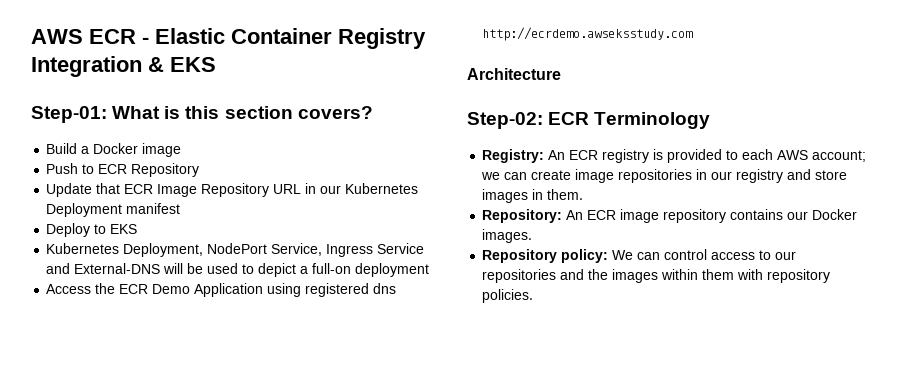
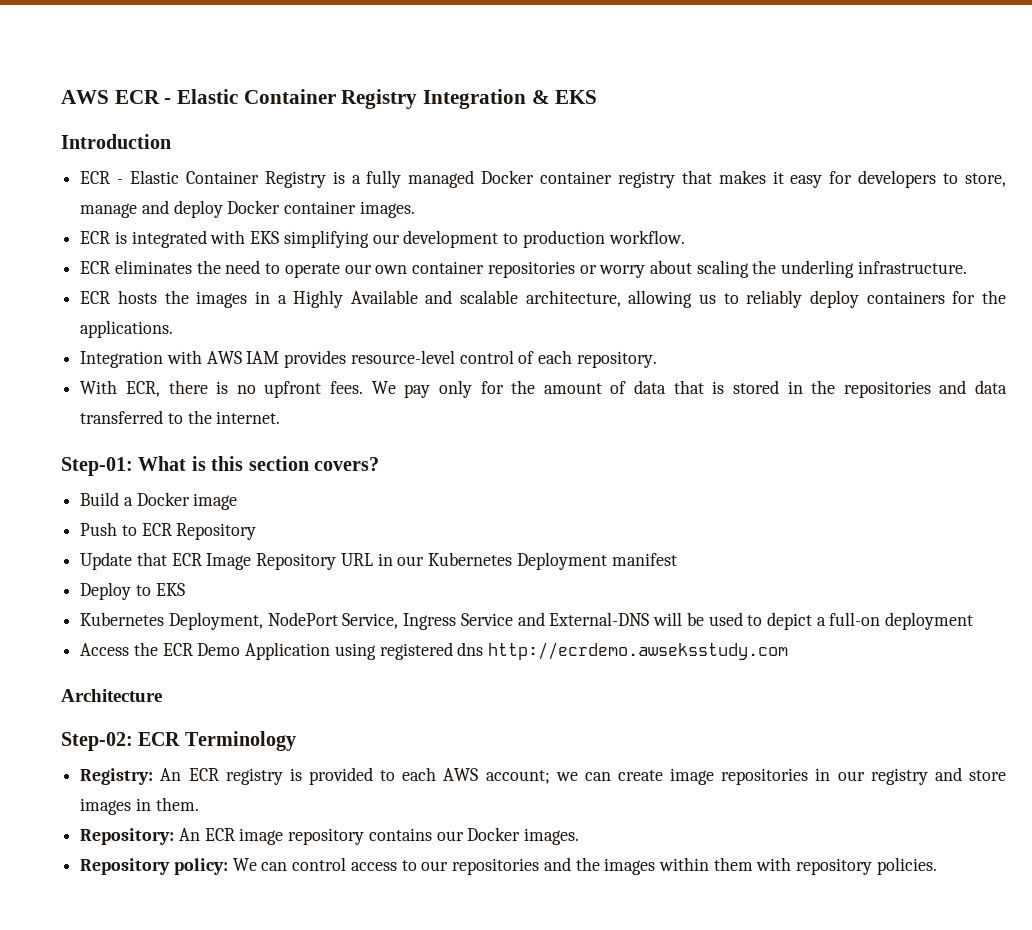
+ Introduction
+ ECR - Elastic Container Registry is a fully managed Docker container registry that makes it easy for developers to store, manage and deploy Docker container images.
+ ECR is integrated with EKS simplifying our development to production workflow.
+ ECR eliminates the need to operate our own container repositories or worry about scaling the underling infrastructure.
+ ECR hosts the images in a Highly Available and scalable architecture, allowing us to reliably deploy containers for the applications.
+ Integration with AWS IAM provides resource-level control of each repository.
+ With ECR, there is no upfront fees. We pay only for the amount of data that is stored in the repositories and data transferred to the internet.

